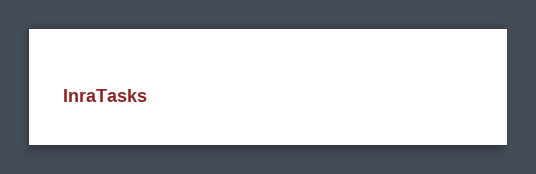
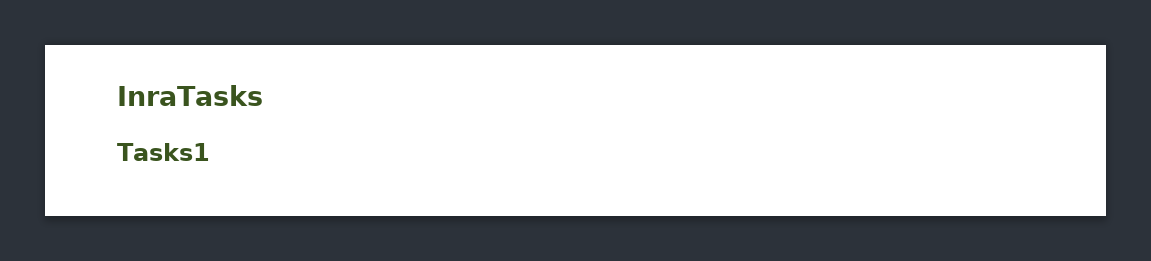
+ Tasks1

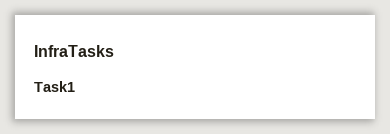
- InraTasks
- Tasks1
+ InfraTasks
+ Task1

